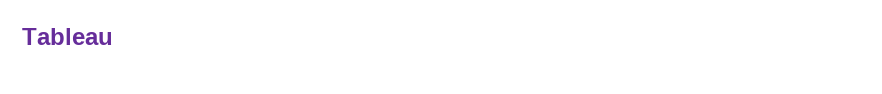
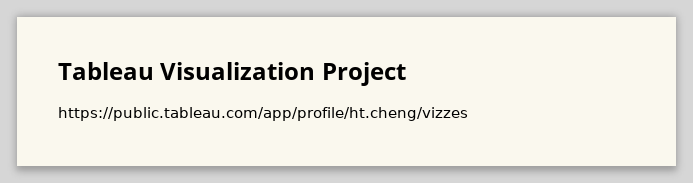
- Tableau
+ Tableau Visualization Project
+ https://public.tableau.com/app/profile/ht.cheng/vizzes

